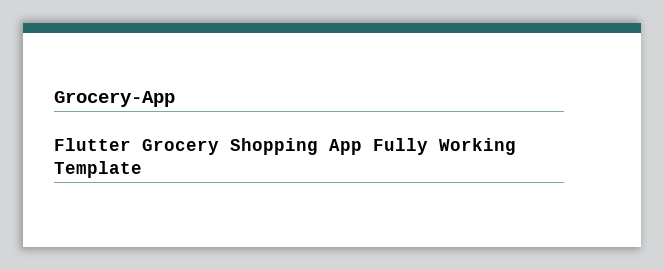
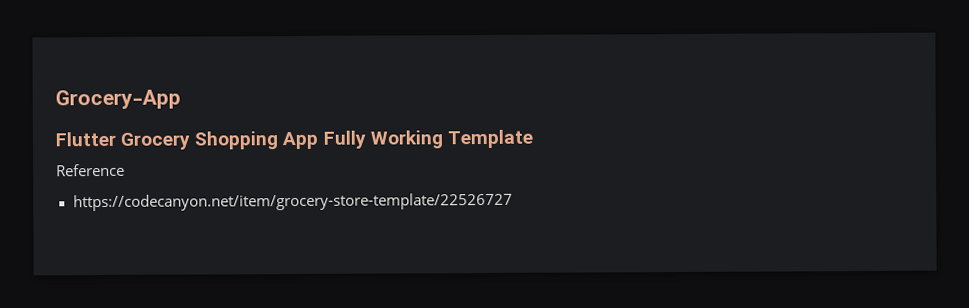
+ Reference
+ https://codecanyon.net/item/grocery-store-template/22526727

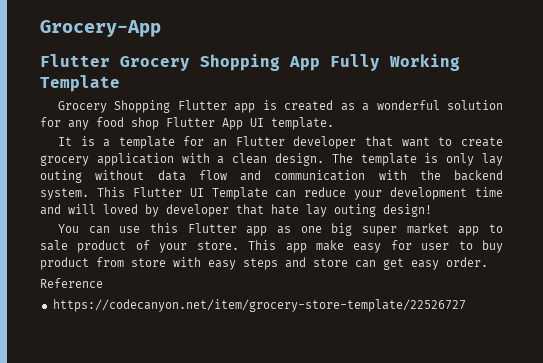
+ Grocery Shopping Flutter app is created as a wonderful solution for any food shop Flutter App UI template.
+ It is a template for an Flutter developer that want to create grocery application with a clean design. The template is only lay outing without data flow and communication with the backend system. This Flutter UI Template can reduce your development time and will loved by developer that hate lay outing design!
+ You can use this Flutter app as one big super market app to sale product of your store. This app make easy for user to buy product from store with easy steps and store can get easy order.

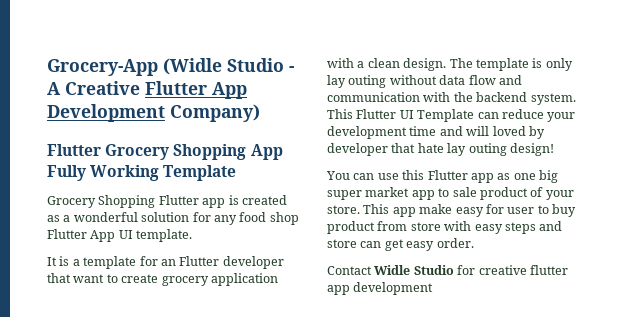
- Grocery-App
+ Grocery-App (Widle Studio - A Creative Flutter App Development Company)
- Reference
- https://codecanyon.net/item/grocery-store-template/22526727
+ Contact Widle Studio for creative flutter app development

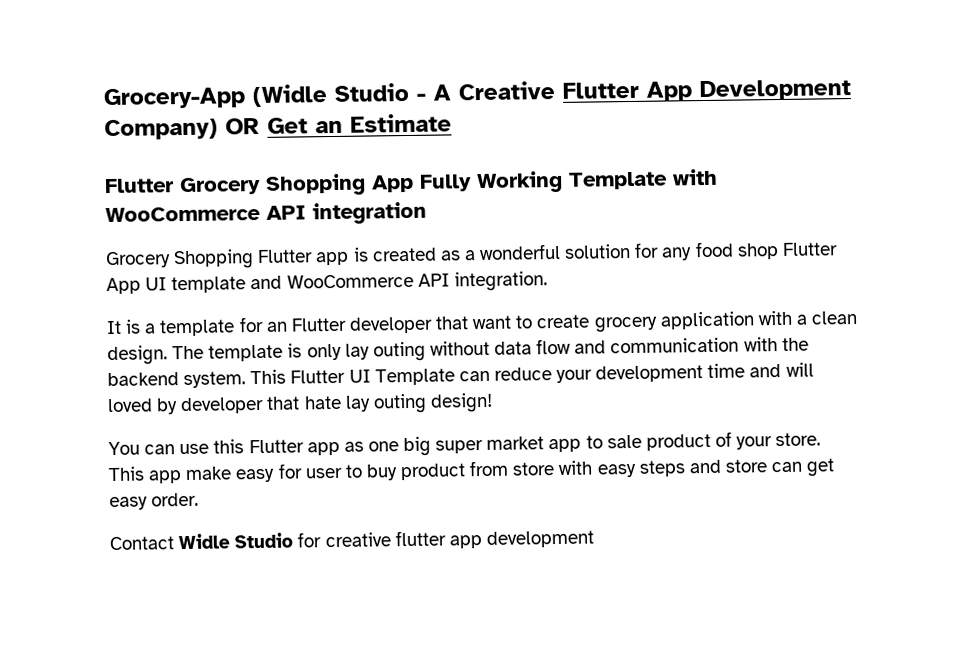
- Grocery-App (Widle Studio - A Creative Flutter App Development Company)
+ Grocery-App (Widle Studio - A Creative Flutter App Development Company) OR Get an Estimate
- Flutter Grocery Shopping App Fully Working Template
+ Flutter Grocery Shopping App Fully Working Template with WooCommerce API integration
- Grocery Shopping Flutter app is created as a wonderful solution for any food shop Flutter App UI template.
+ Grocery Shopping Flutter app is created as a wonderful solution for any food shop Flutter App UI template and WooCommerce API integration.

